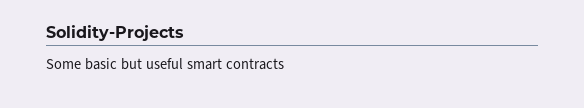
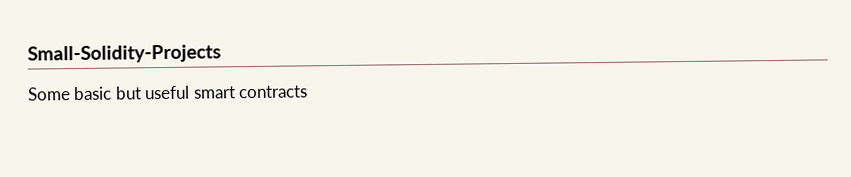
- Solidity-Projects
+ Small-Solidity-Projects

